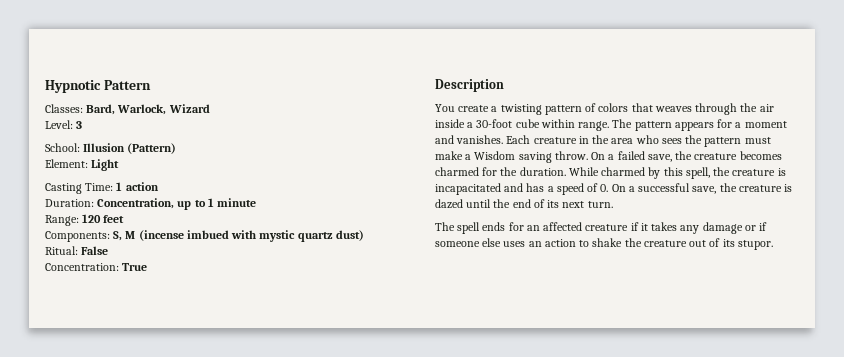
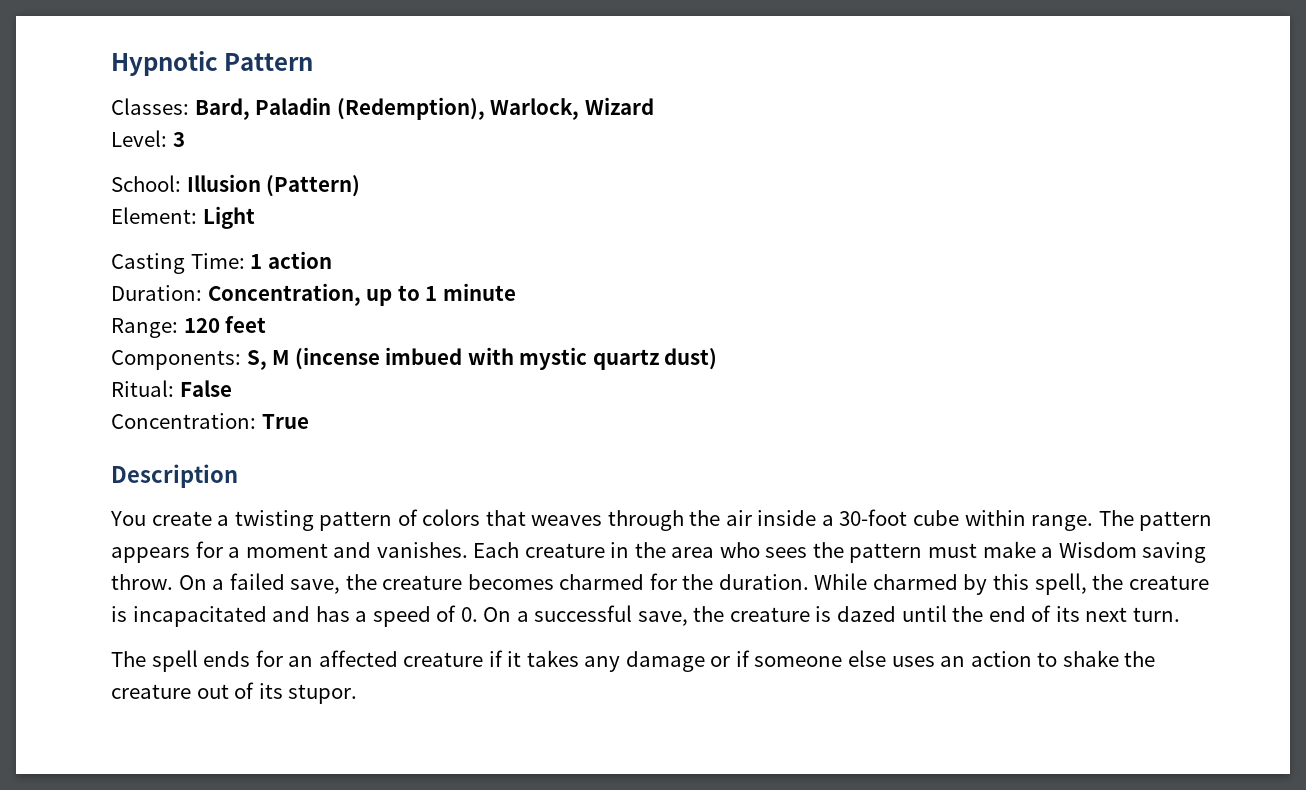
- Classes: Bard, Warlock, Wizard
+ Classes: Bard, Paladin (Redemption), Warlock, Wizard

